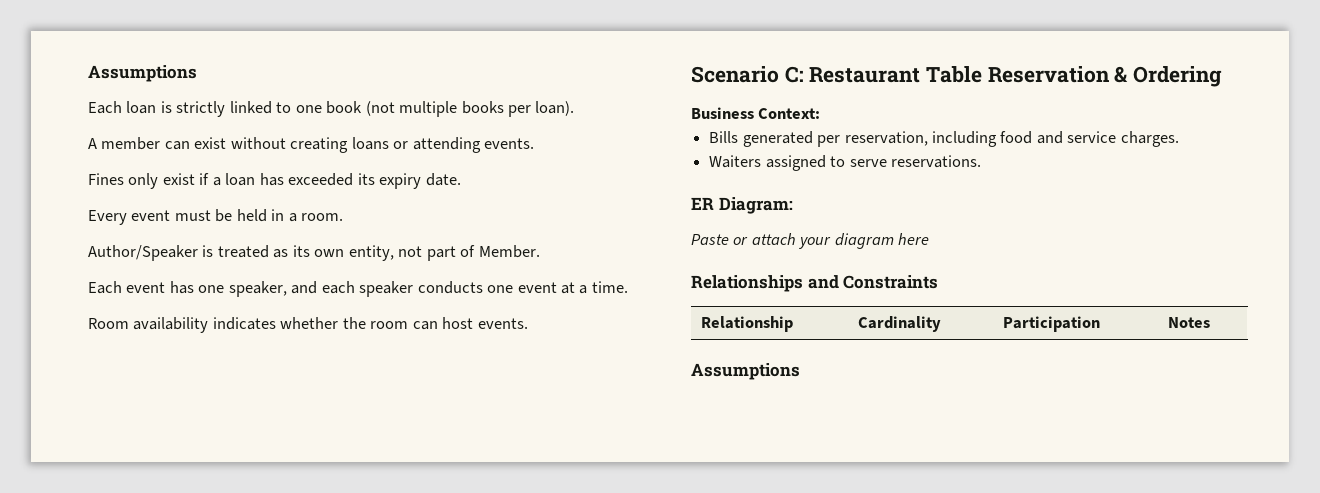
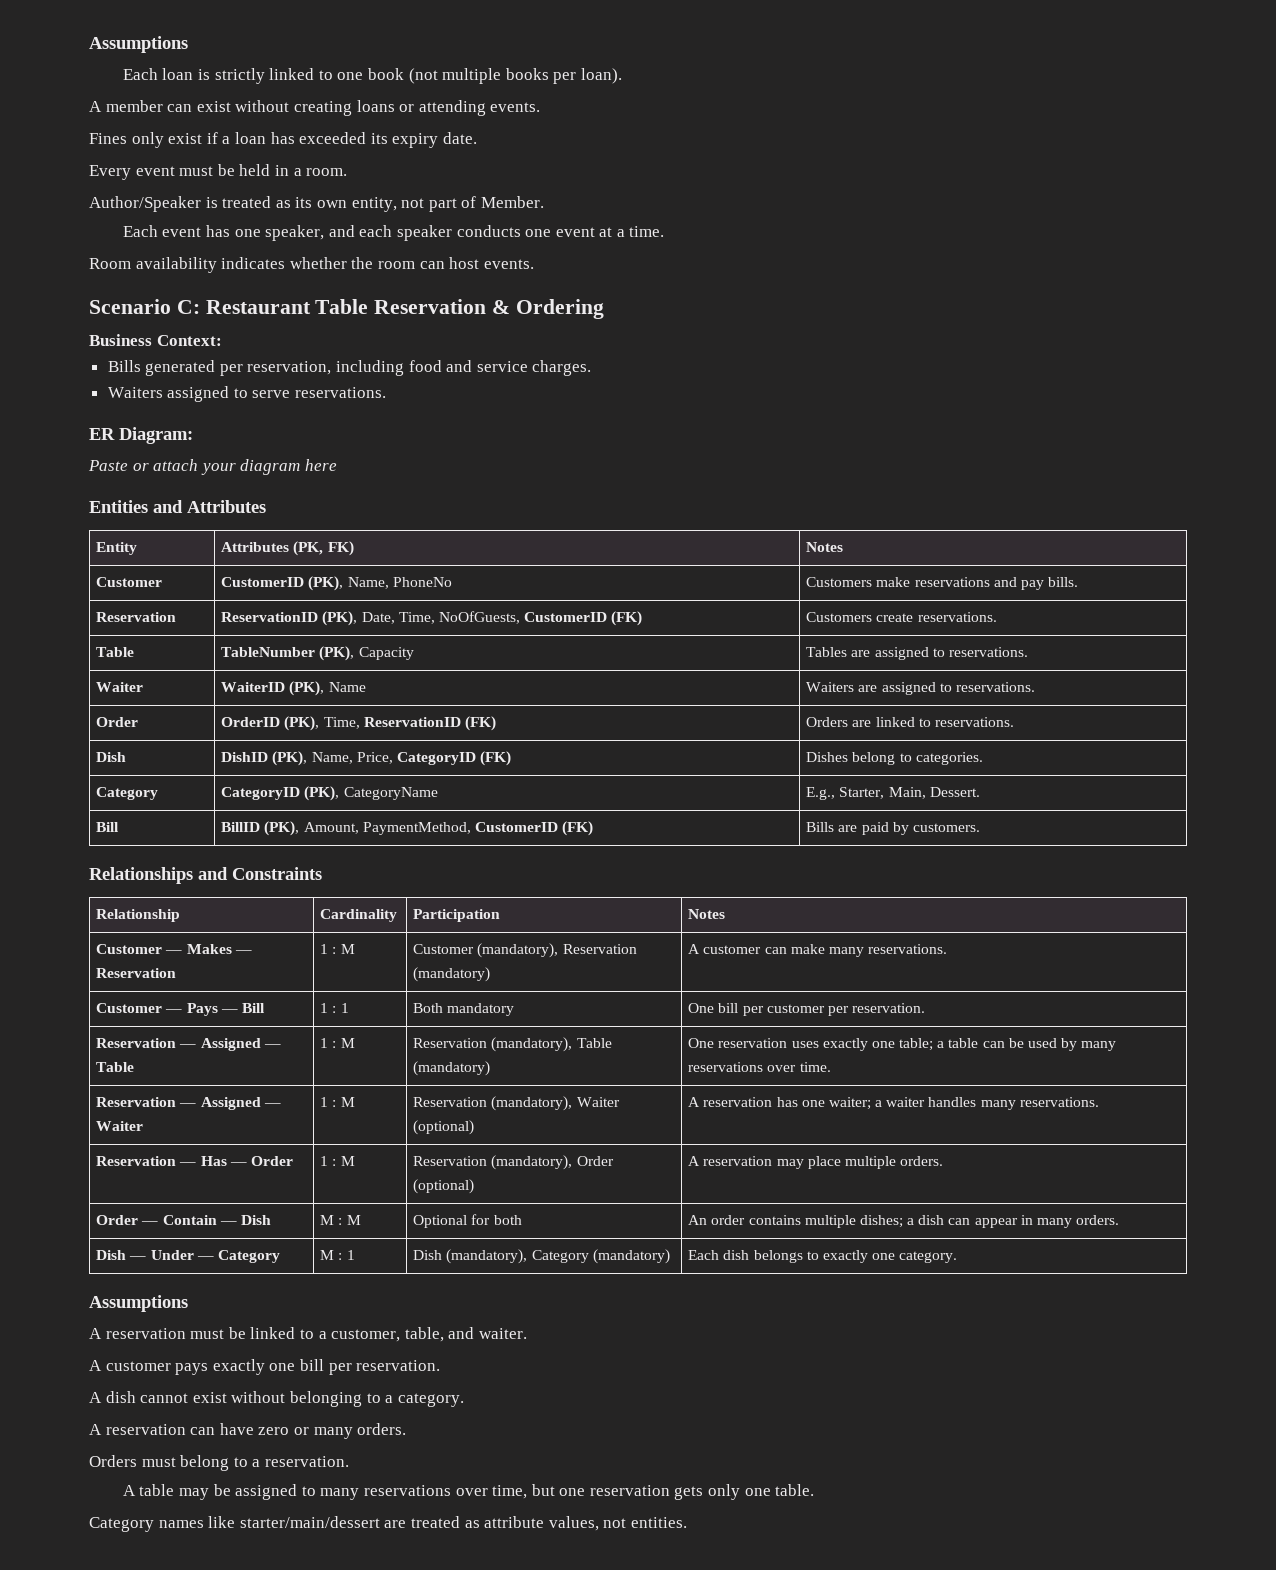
+ Entities and Attributes
+ Entity | Attributes (PK, FK) | Notes
+ Customer | CustomerID (PK), Name, PhoneNo | Customers make reservations and pay bills.
+ Reservation | ReservationID (PK), Date, Time, NoOfGuests, CustomerID (FK) | Customers create reservations.
+ Table | TableNumber (PK), Capacity | Tables are assigned to reservations.
+ Waiter | WaiterID (PK), Name | Waiters are assigned to reservations.
+ Order | OrderID (PK), Time, ReservationID (FK) | Orders are linked to reservations.
+ Dish | DishID (PK), Name, Price, CategoryID (FK) | Dishes belong to categories.
+ Category | CategoryID (PK), CategoryName | E.g., Starter, Main, Dessert.
+ Bill | BillID (PK), Amount, PaymentMethod, CustomerID (FK) | Bills are paid by customers.
  Relationship | Cardinality | Participation | Notes
+ Customer — Makes — Reservation | 1 : M | Customer (mandatory), Reservation (mandatory) | A customer can make many reservations.
+ Customer — Pays — Bill | 1 : 1 | Both mandatory | One bill per customer per reservation.
+ Reservation — Assigned — Table | 1 : M | Reservation (mandatory), Table (mandatory) | One reservation uses exactly one table; a table can be used by many reservations over time.
+ Reservation — Assigned — Waiter | 1 : M | Reservation (mandatory), Waiter (optional) | A reservation has one waiter; a waiter handles many reservations.
+ Reservation — Has — Order | 1 : M | Reservation (mandatory), Order (optional) | A reservation may place multiple orders.
+ Order — Contain — Dish | M : M | Optional for both | An order contains multiple dishes; a dish can appear in many orders.
+ Dish — Under — Category | M : 1 | Dish (mandatory), Category (mandatory) | Each dish belongs to exactly one category.
  Assumptions
+ A reservation must be linked to a customer, table, and waiter.
+ A customer pays exactly one bill per reservation.
+ A dish cannot exist without belonging to a category.
+ A reservation can have zero or many orders.
+ Orders must belong to a reservation.
+ A table may be assigned to many reservations over time, but one reservation gets only one table.
+ Category names like starter/main/dessert are treated as attribute values, not entities.

